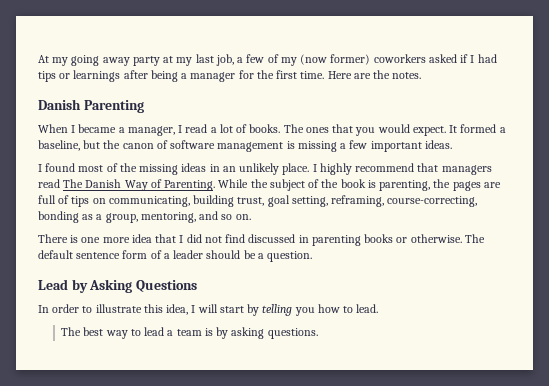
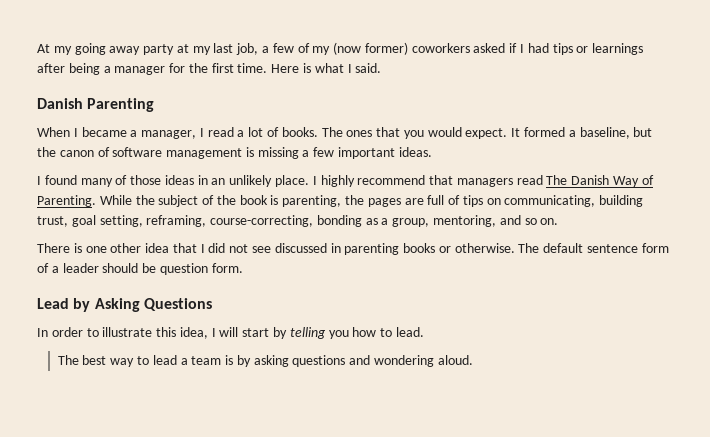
- Here are the notes.
+ Here is what I said.
- I found most of the missing ideas in an unlikely place.
+ I found many of those ideas in an unlikely place.
- There is one more idea that I did not find discussed in parenting books or otherwise.
+ There is one other idea that I did not see discussed in parenting books or otherwise.
- The default sentence form of a leader should be a question.
+ The default sentence form of a leader should be question form.
- The best way to lead a team is by asking questions.
+ The best way to lead a team is by asking questions and wondering aloud.

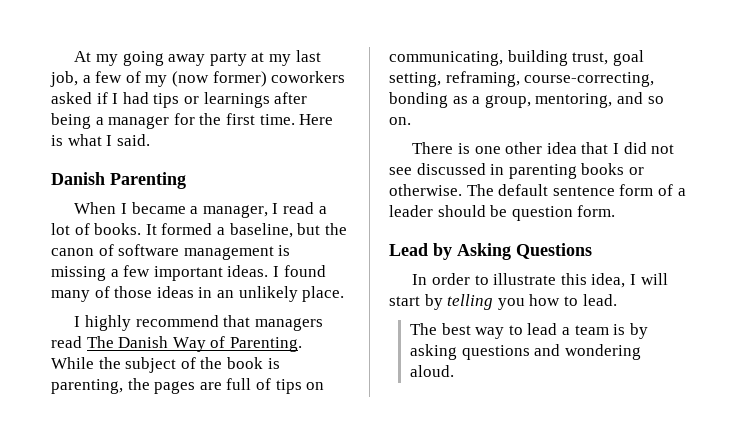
- The ones that you would expect.
- It formed a baseline, but the canon of software management is missing a few important ideas.
- I found many of those ideas in an unlikely place. I highly recommend that managers read The Danish Way of Parenting.
+ It formed a baseline, but the canon of software management is missing a few important ideas. I found many of those ideas in an unlikely place.
+ I highly recommend that managers read The Danish Way of Parenting.

